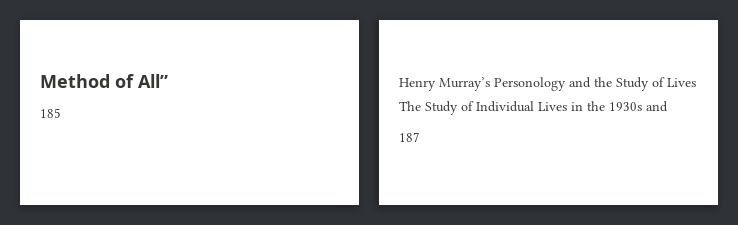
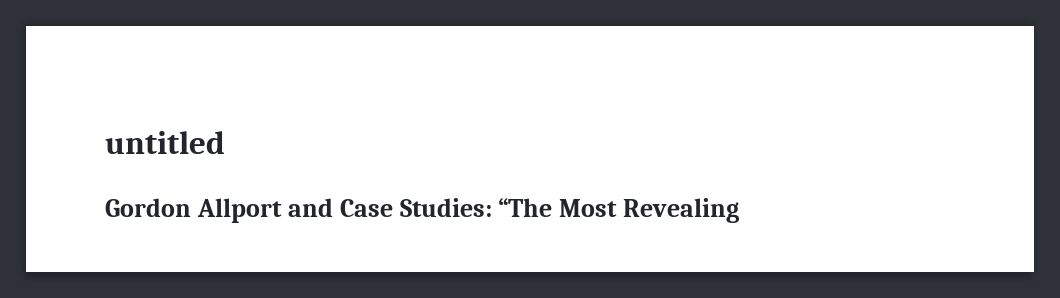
- Method of All”
- 185
- Henry Murray’s Personology and the Study of Lives The Study of Individual Lives in the 1930s and
- 187
+ untitled
+ Gordon Allport and Case Studies: “The Most Revealing

